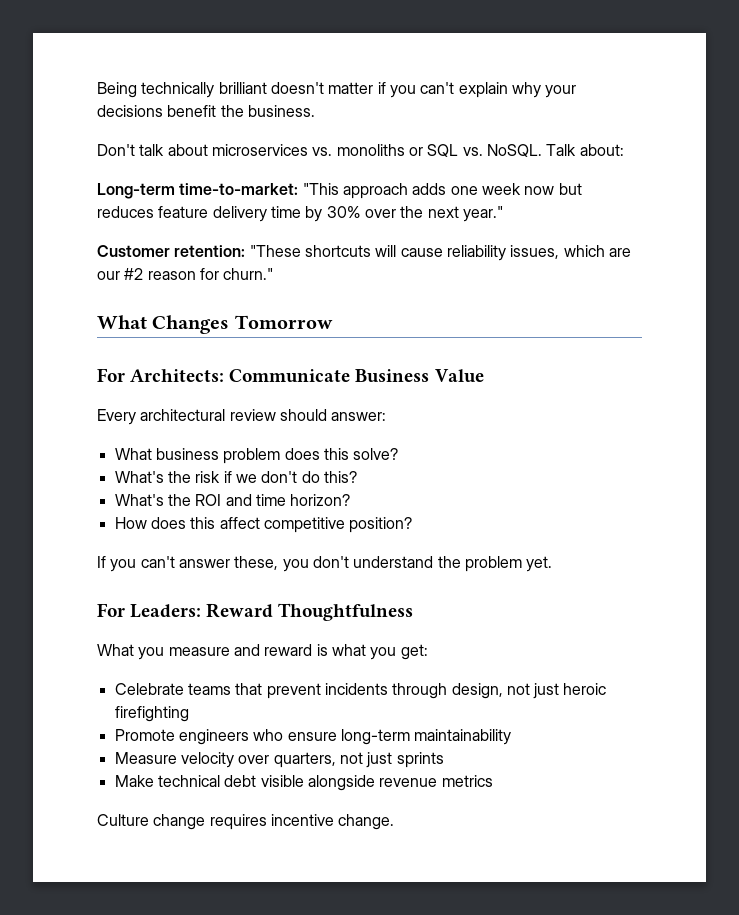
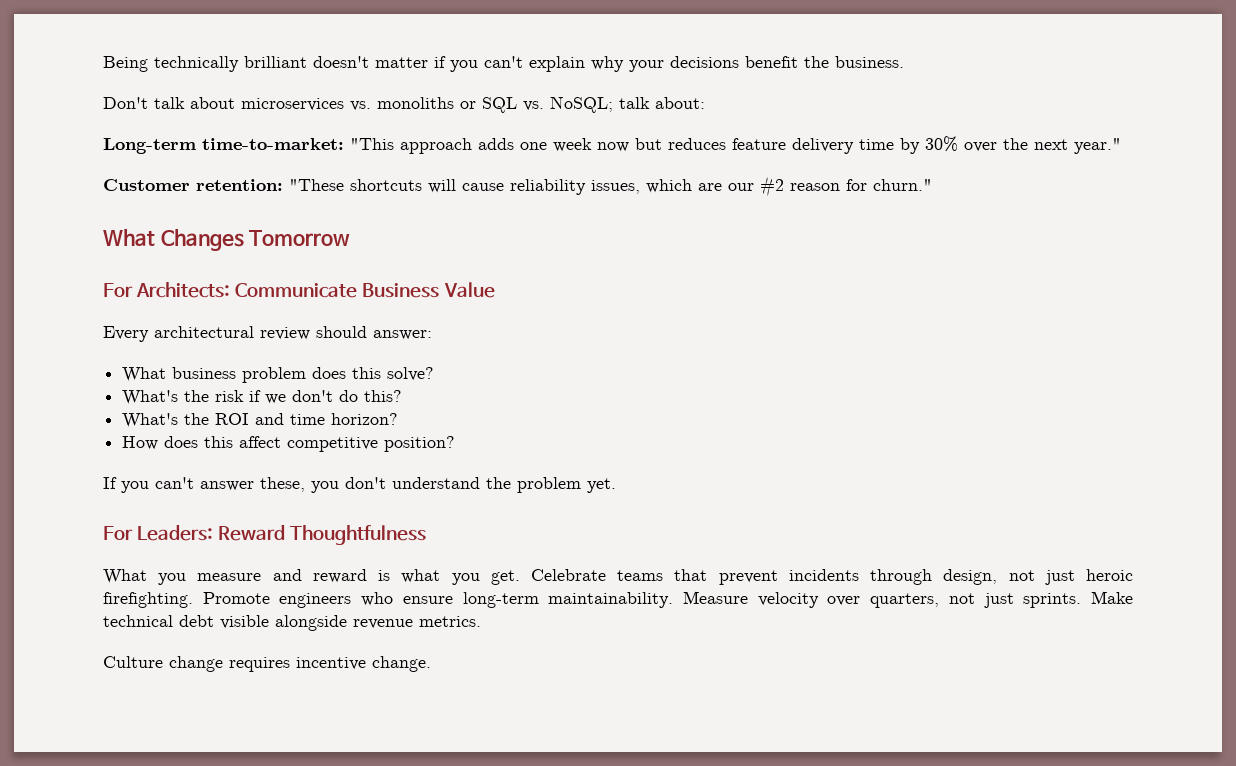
- Don't talk about microservices vs. monoliths or SQL vs. NoSQL. Talk about:
+ Don't talk about microservices vs. monoliths or SQL vs. NoSQL; talk about:
- What you measure and reward is what you get:
- Celebrate teams that prevent incidents through design, not just heroic firefighting
- Promote engineers who ensure long-term maintainability
- Measure velocity over quarters, not just sprints
- Make technical debt visible alongside revenue metrics
+ What you measure and reward is what you get. Celebrate teams that prevent incidents through design, not just heroic firefighting. Promote engineers who ensure long-term maintainability. Measure velocity over quarters, not just sprints. Make technical debt visible alongside revenue metrics.

